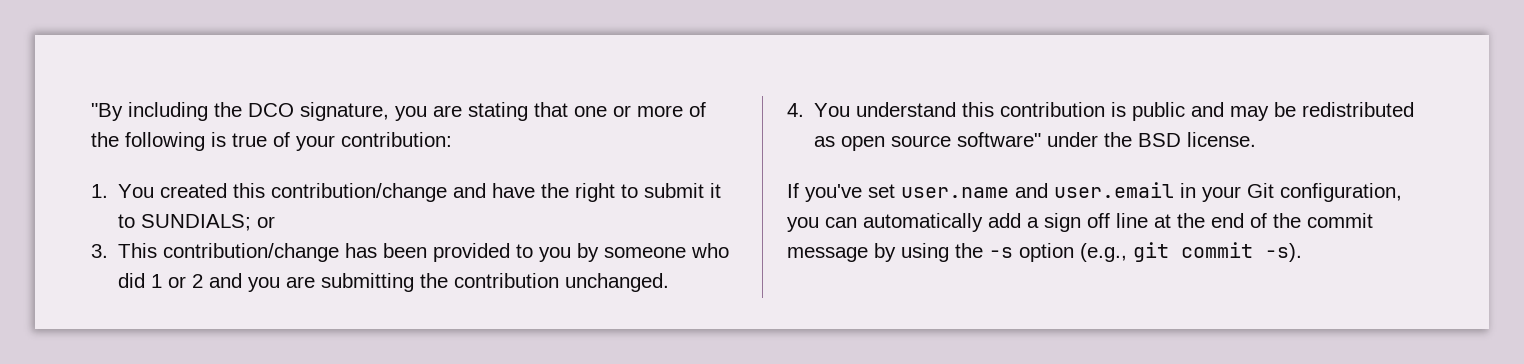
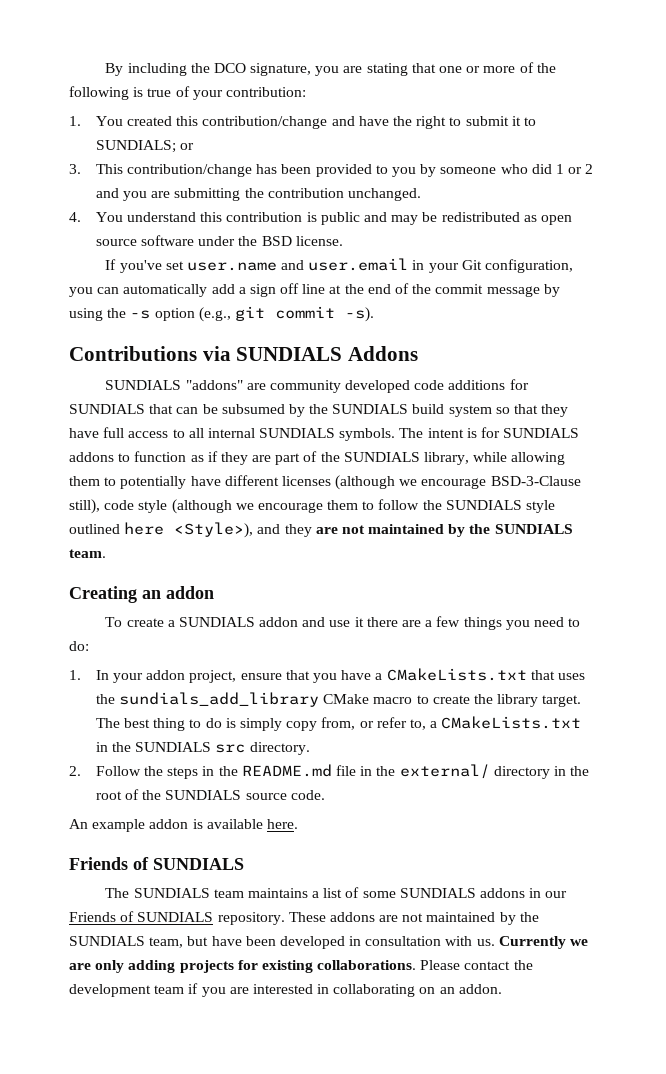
- "By including the DCO signature, you are stating that one or more of the following is true of your contribution:
+ By including the DCO signature, you are stating that one or more of the following is true of your contribution:
- 4. You understand this contribution is public and may be redistributed as open source software" under the BSD license.
+ 4. You understand this contribution is public and may be redistributed as open source software under the BSD license.
+ Contributions via SUNDIALS Addons
+ SUNDIALS "addons" are community developed code additions for SUNDIALS that can be subsumed by the SUNDIALS build system so that they have full access to all internal SUNDIALS symbols. The intent is for SUNDIALS addons to function as if they are part of the SUNDIALS library, while allowing them to potentially have different licenses (although we encourage BSD-3-Clause still), code style (although we encourage them to follow the SUNDIALS style outlined here <Style>), and they are not maintained by the SUNDIALS team.
+ Creating an addon
+ To create a SUNDIALS addon and use it there are a few things you need to do:
+ 1. In your addon project, ensure that you have a CMakeLists.txt that uses the sundials_add_library CMake macro to create the library target. The best thing to do is simply copy from, or refer to, a CMakeLists.txt in the SUNDIALS src directory.
+ 2. Follow the steps in the README.md file in the external/ directory in the root of the SUNDIALS source code.
+ An example addon is available here.
+ Friends of SUNDIALS
+ The SUNDIALS team maintains a list of some SUNDIALS addons in our Friends of SUNDIALS repository. These addons are not maintained by the SUNDIALS team, but have been developed in consultation with us. Currently we are only adding projects for existing collaborations. Please contact the development team if you are interested in collaborating on an addon.

